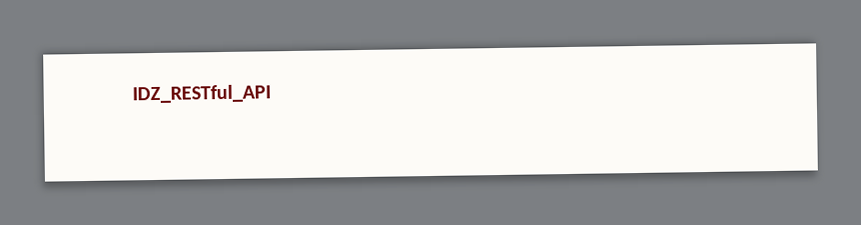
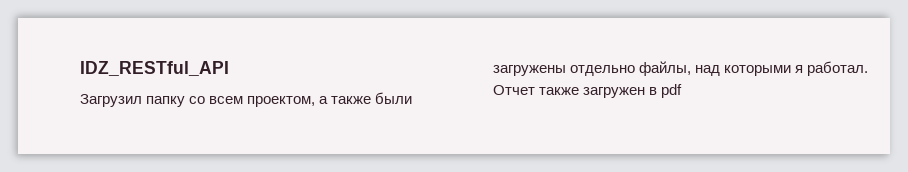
+ Загрузил папку со всем проектом, а также были загружены отдельно файлы, над которыми я работал. Отчет также загружен в pdf

